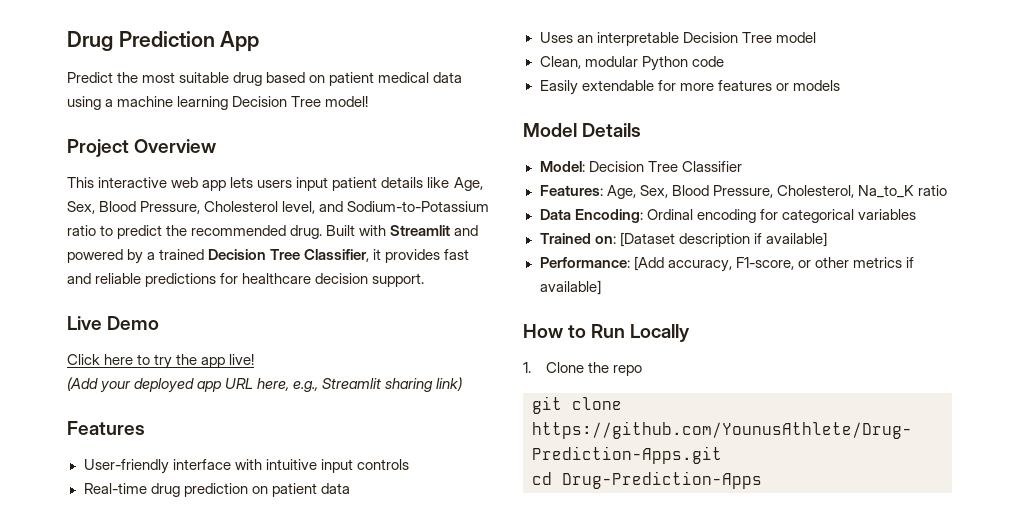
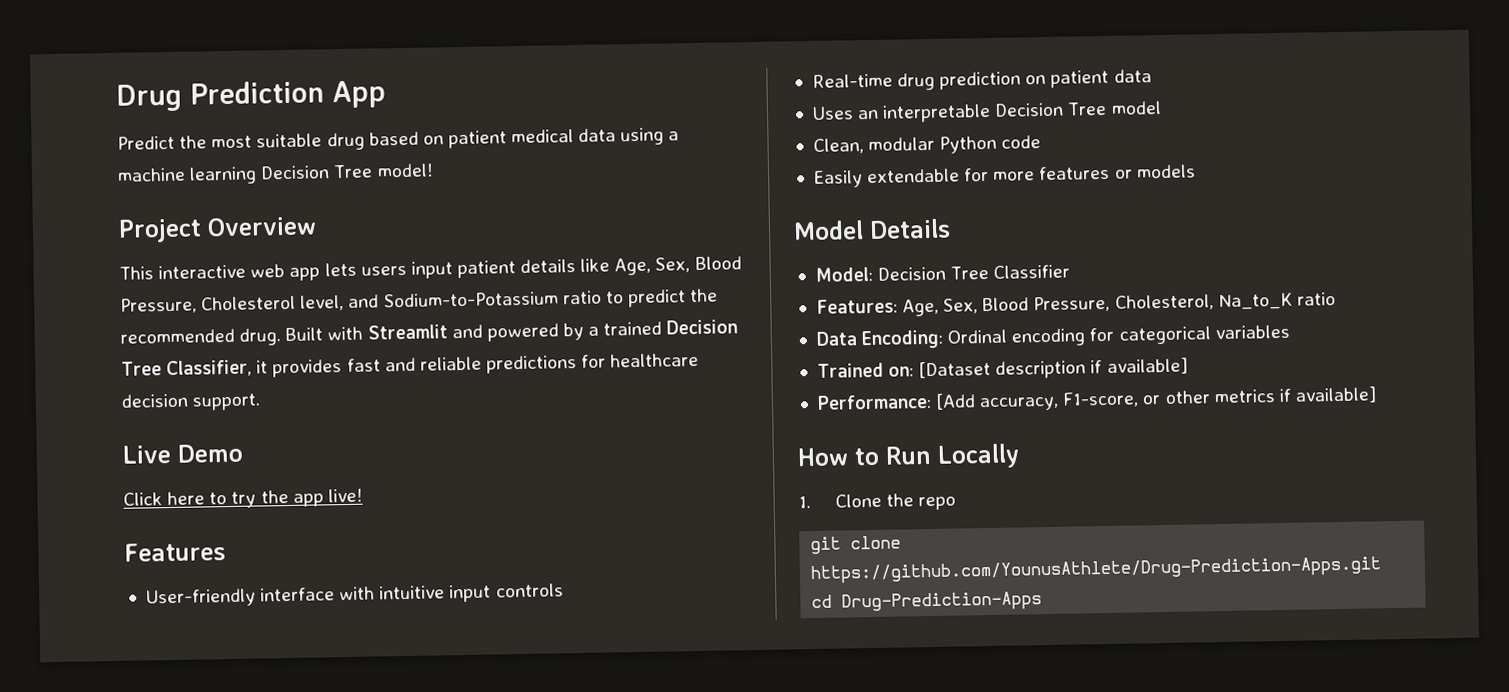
- (Add your deployed app URL here, e.g., Streamlit sharing link)

